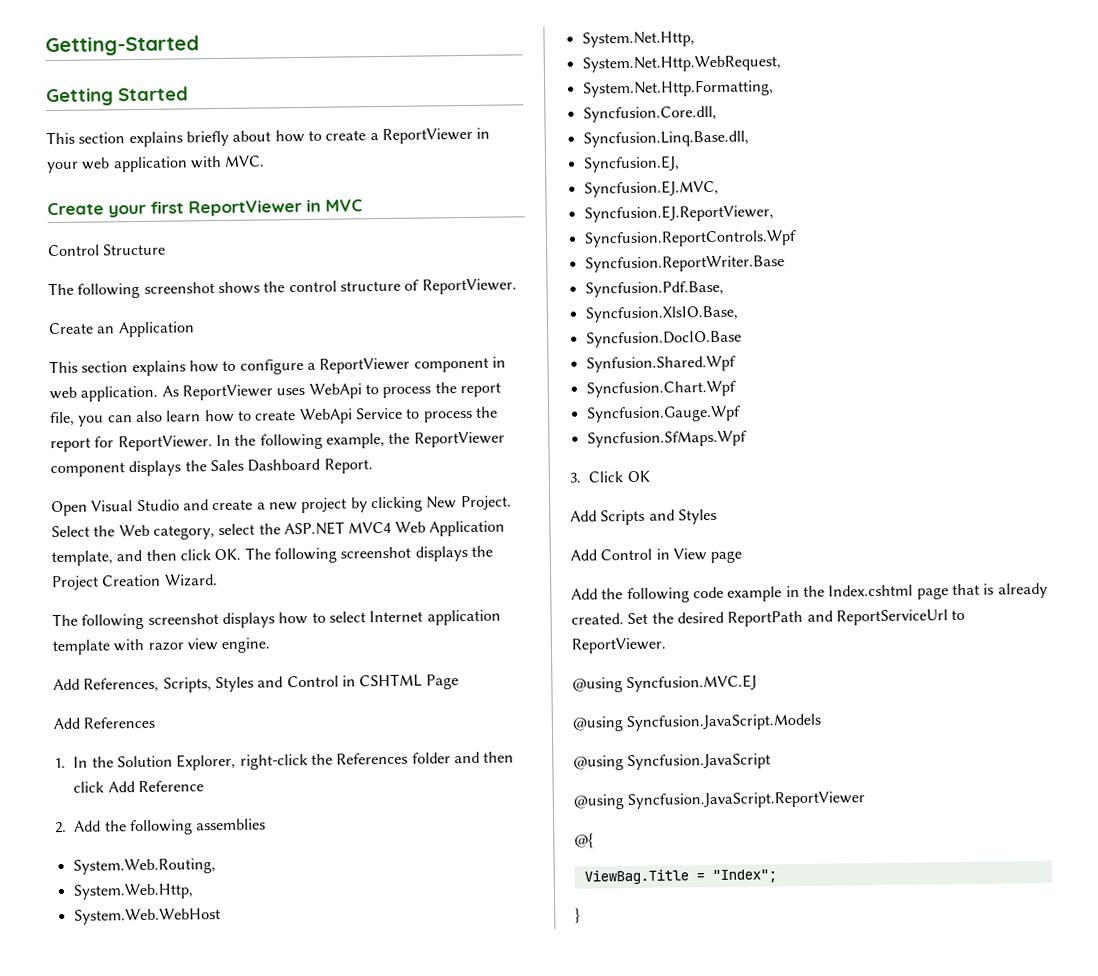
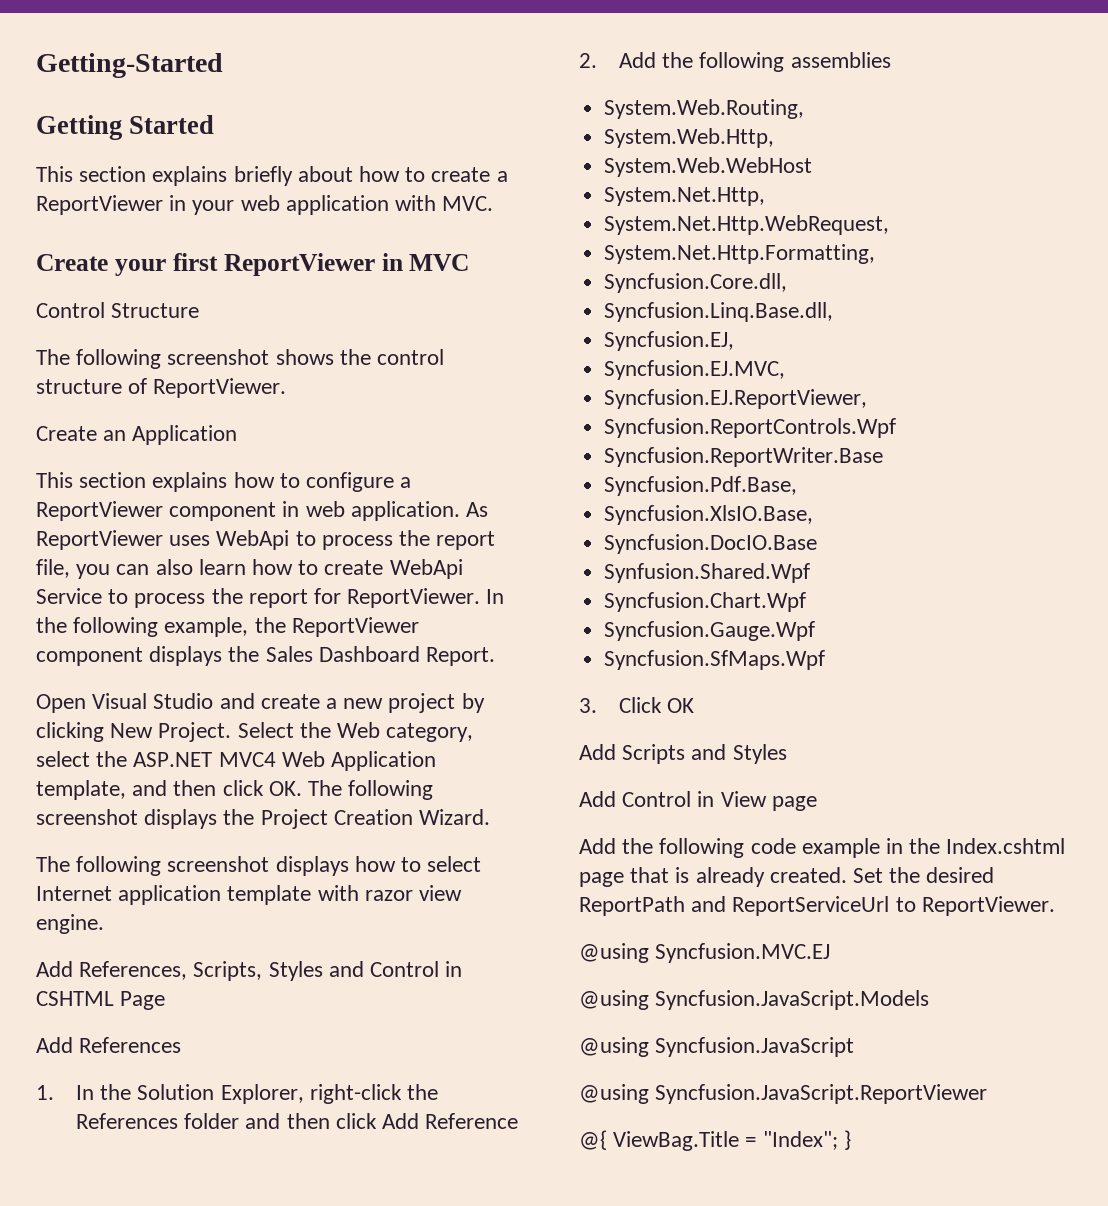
- @{
- ViewBag.Title = "Index";
- }
+ @{ ViewBag.Title = "Index"; }

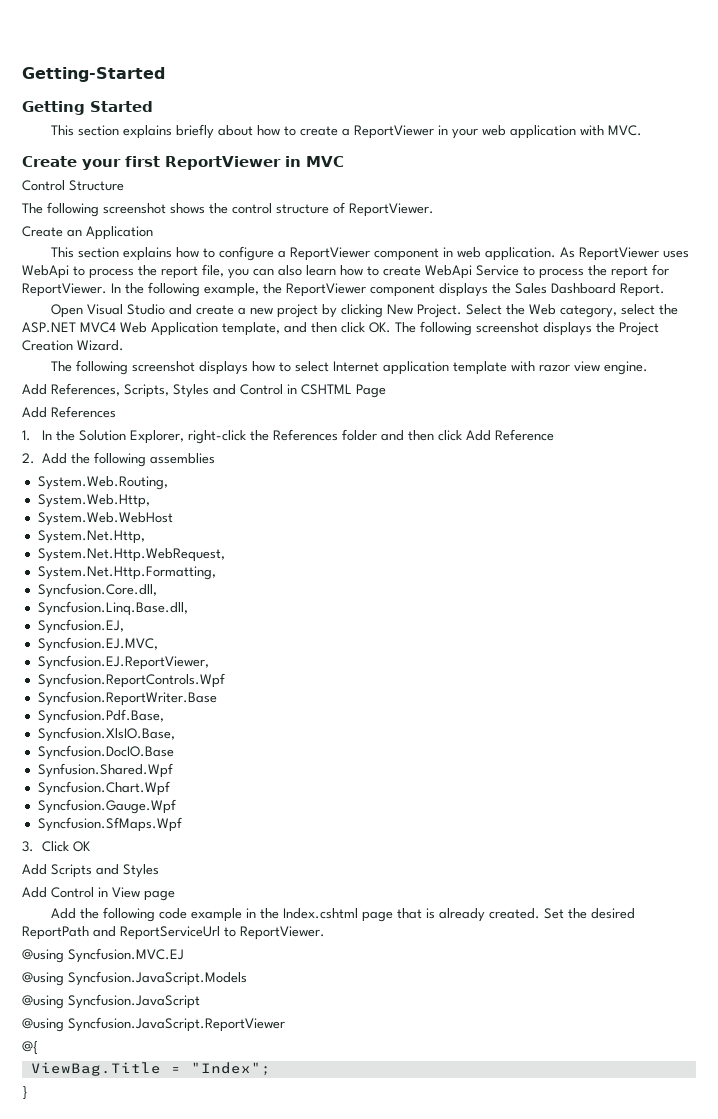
- @{ ViewBag.Title = "Index"; }
+ @{
+ ViewBag.Title = "Index";
+ }

